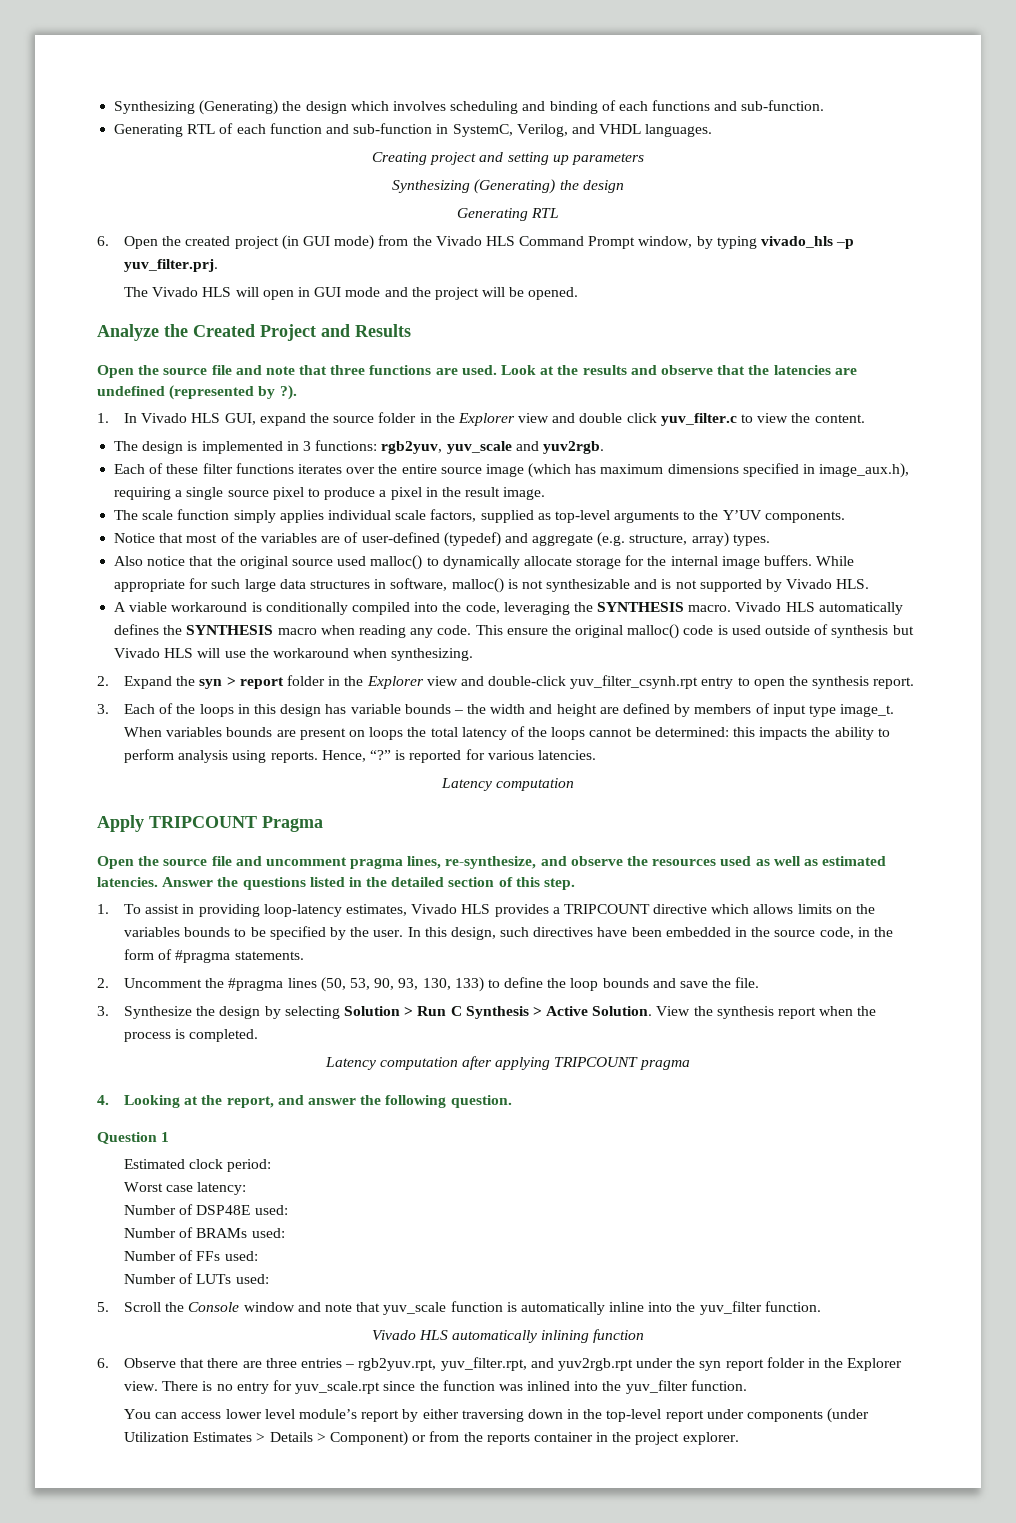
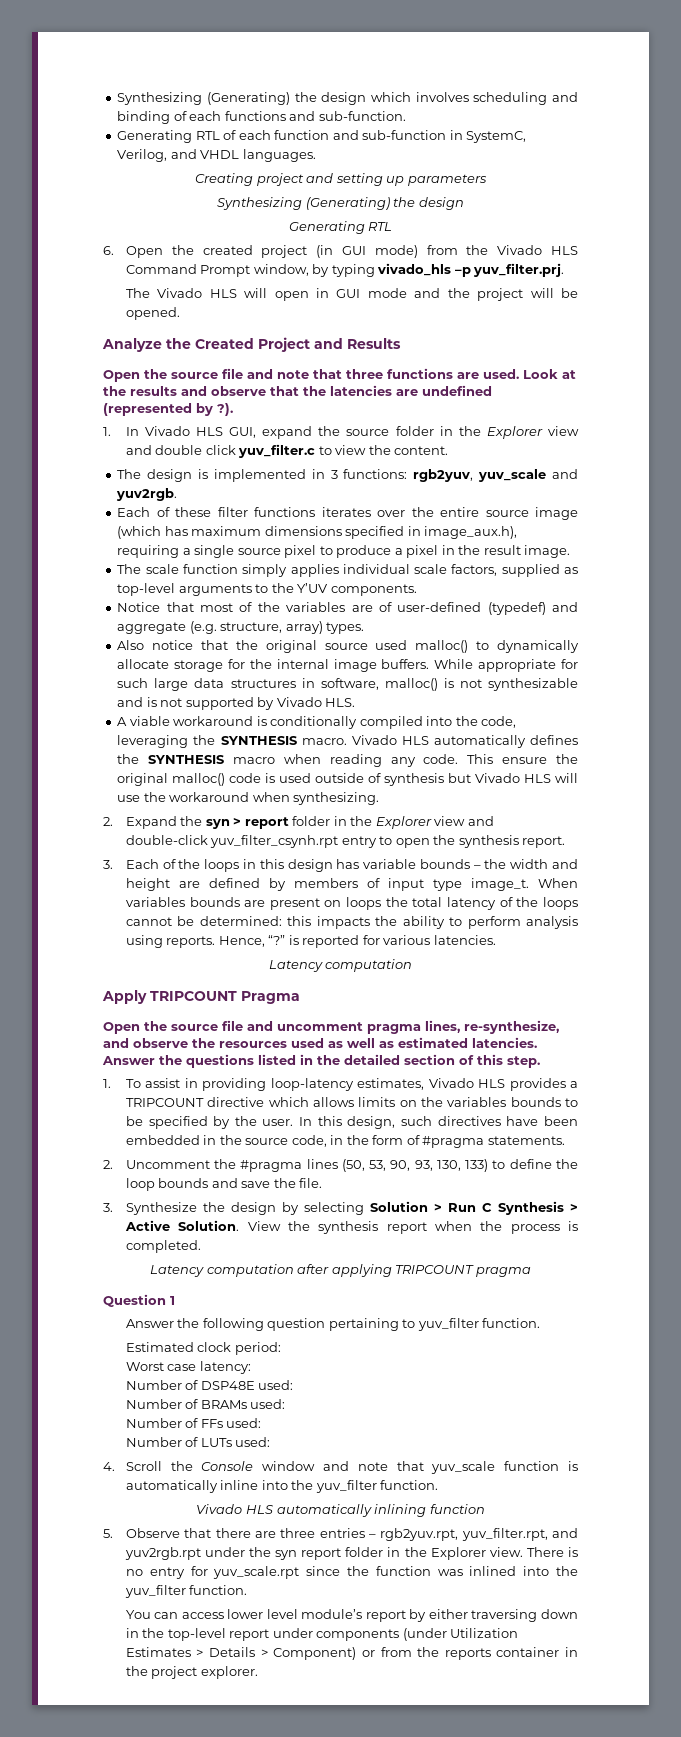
- 4. Looking at the report, and answer the following question.
  Question 1
+ Answer the following question pertaining to yuv_filter function.
- 5. Scroll the Console window and note that yuv_scale function is automatically inline into the yuv_filter function.
+ 4. Scroll the Console window and note that yuv_scale function is automatically inline into the yuv_filter function.
- 6. Observe that there are three entries – rgb2yuv.rpt, yuv_filter.rpt, and yuv2rgb.rpt under the syn report folder in the Explorer view.
+ 5. Observe that there are three entries – rgb2yuv.rpt, yuv_filter.rpt, and yuv2rgb.rpt under the syn report folder in the Explorer view.

